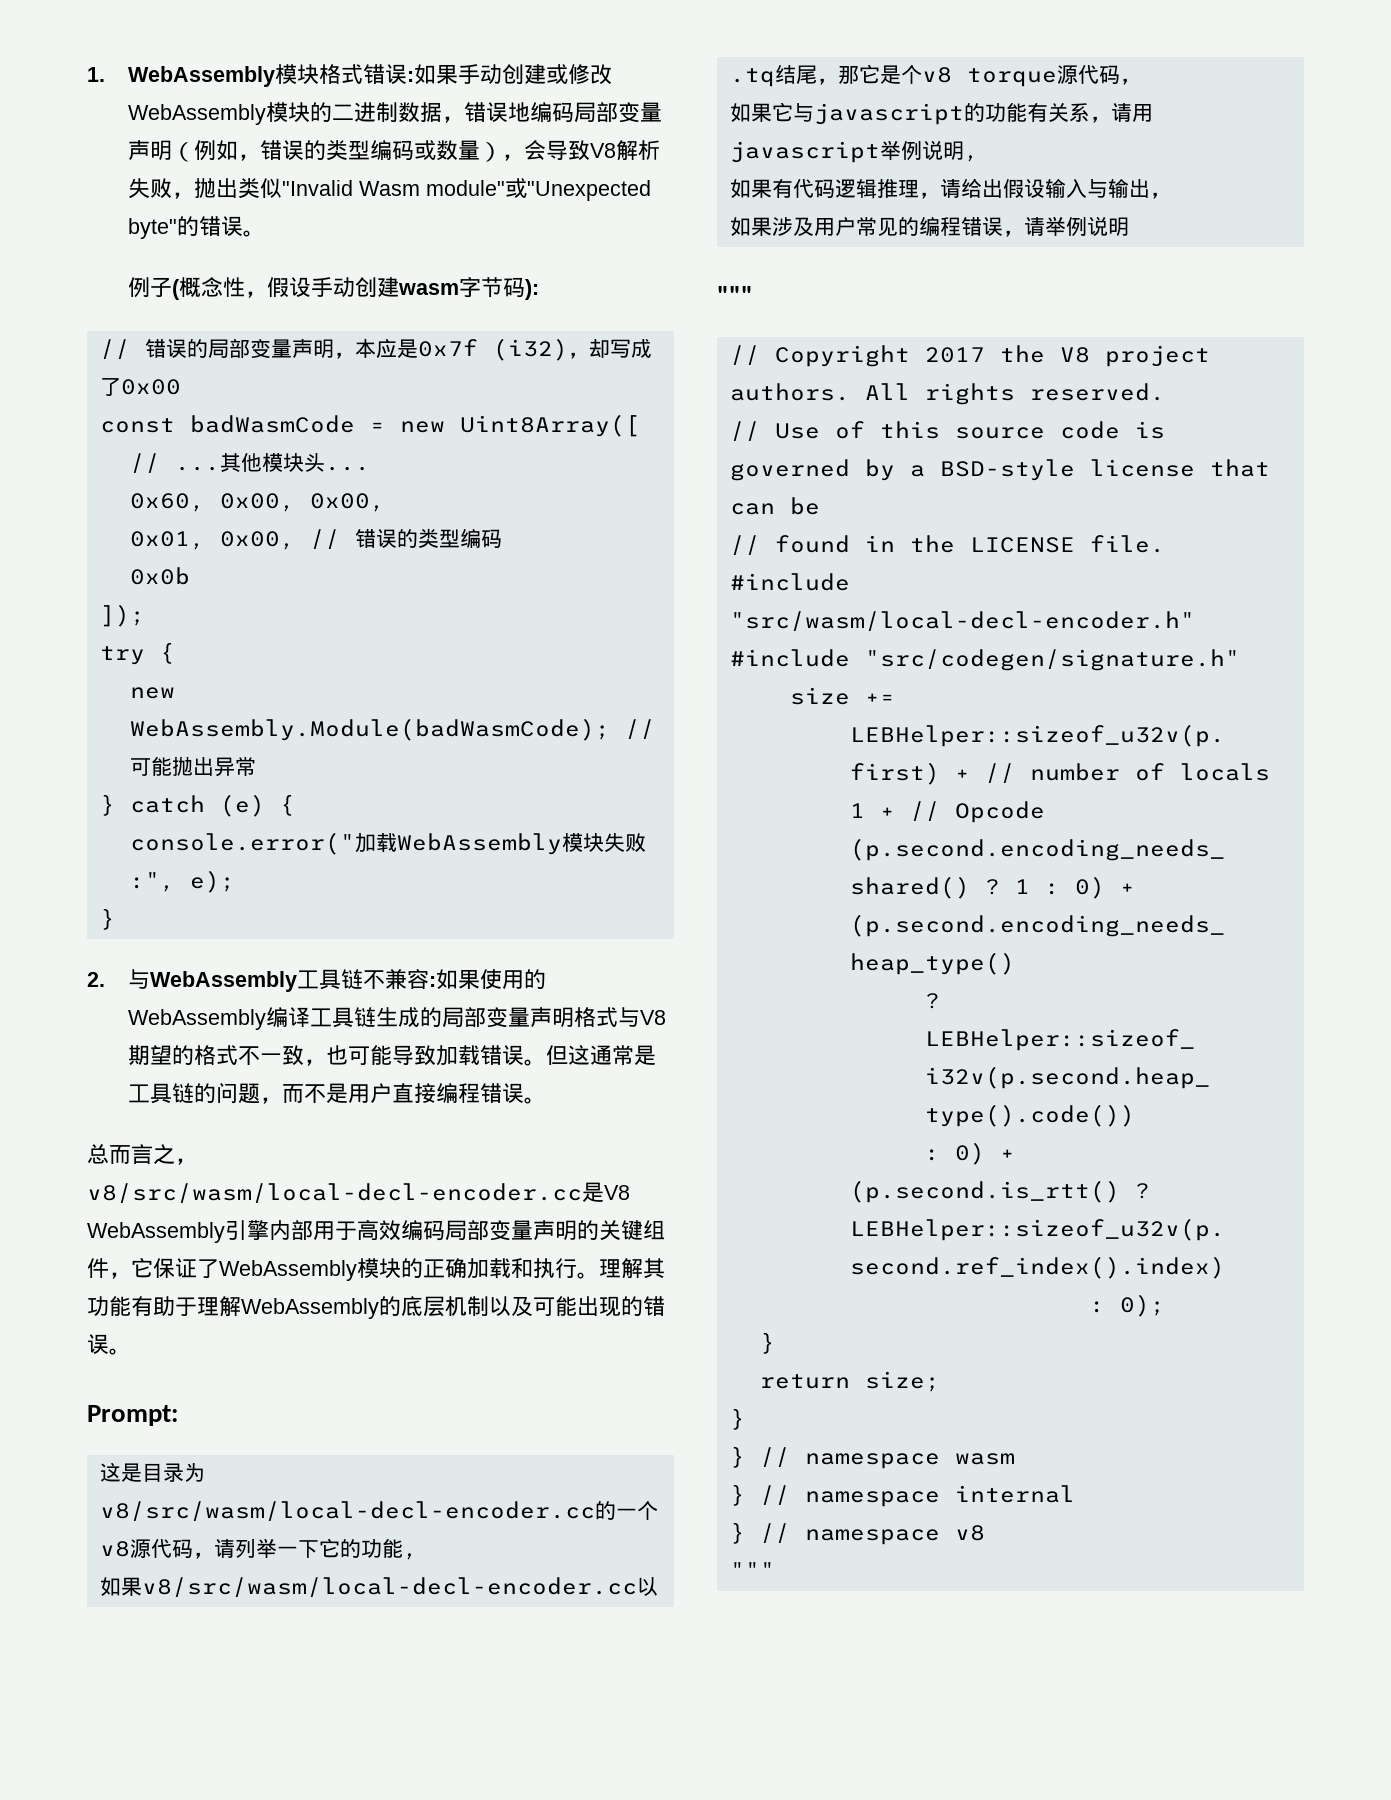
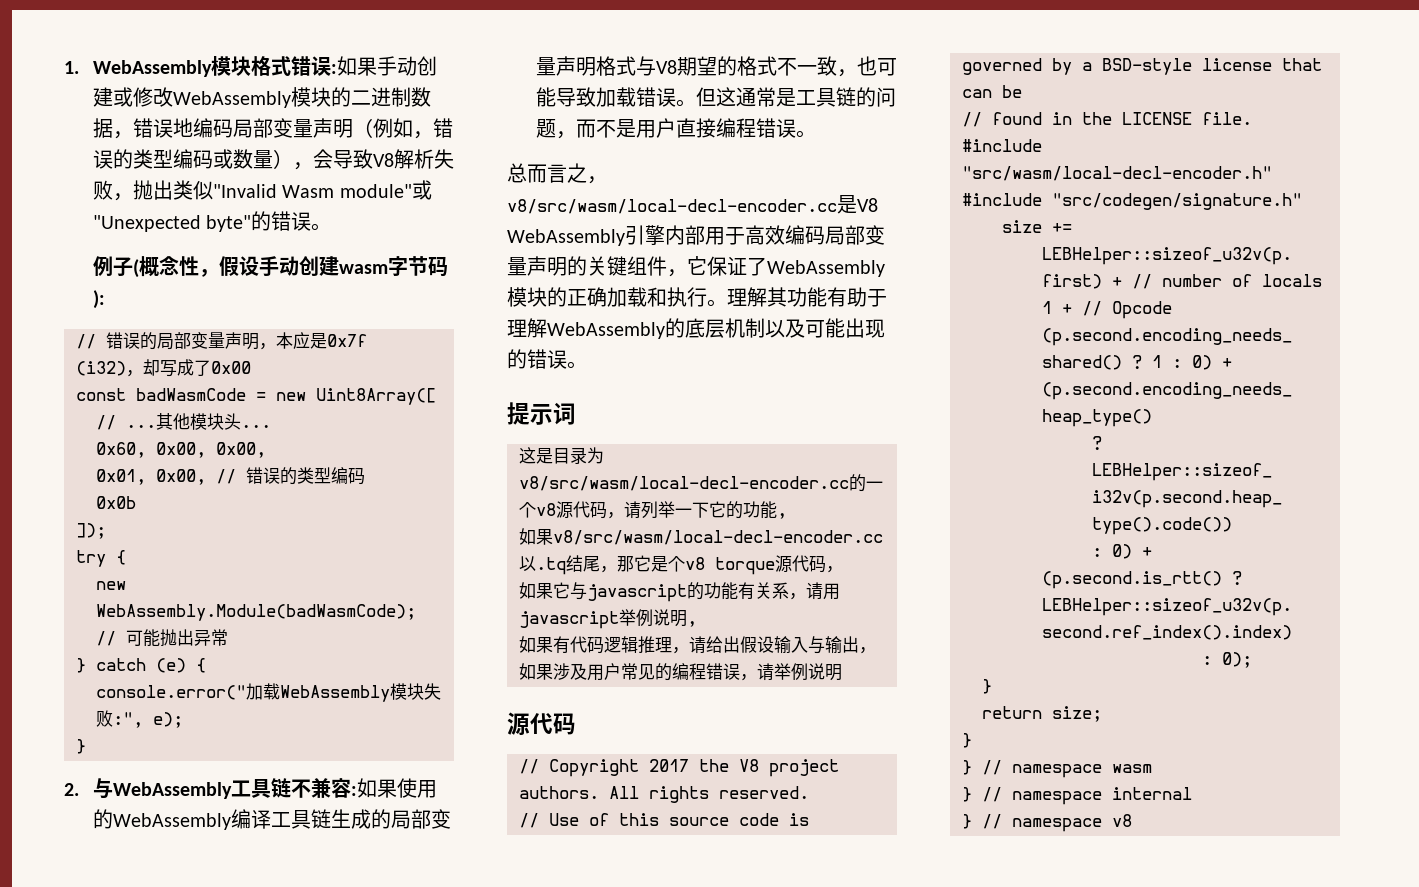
- Prompt:
+ 提示词
  如果涉及用户常见的编程错误，请举例说明
- """
+ 源代码
  } // namespace v8
- """

